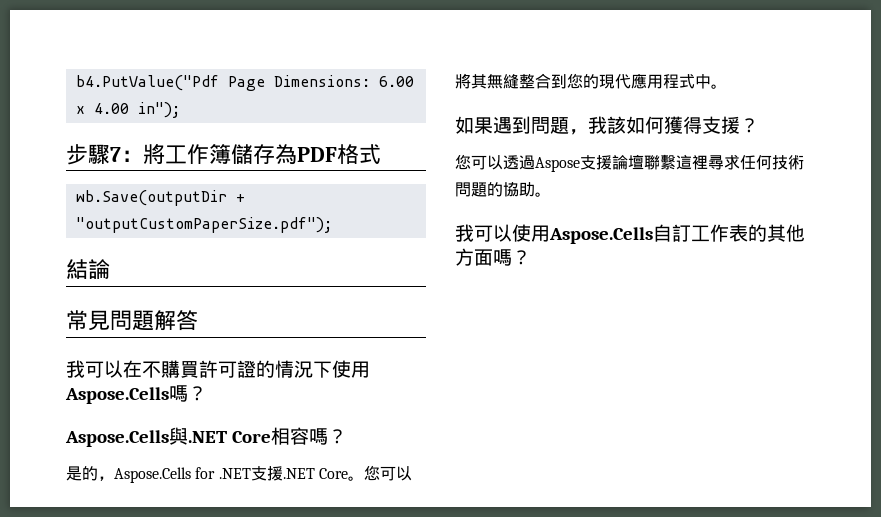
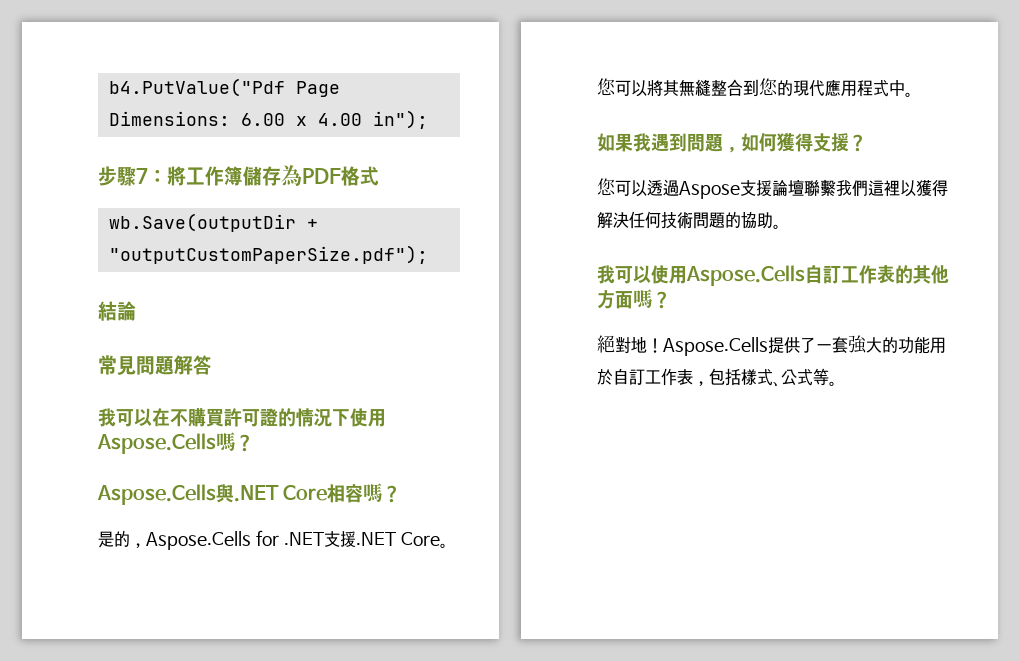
- 如果遇到問題，我該如何獲得支援？
+ 如果我遇到問題，如何獲得支援？
- 您可以透過Aspose支援論壇聯繫這裡尋求任何技術問題的協助。
+ 您可以透過Aspose支援論壇聯繫我們這裡以獲得解決任何技術問題的協助。
+ 絕對地！Aspose.Cells提供了一套強大的功能用於自訂工作表，包括樣式、公式等。

